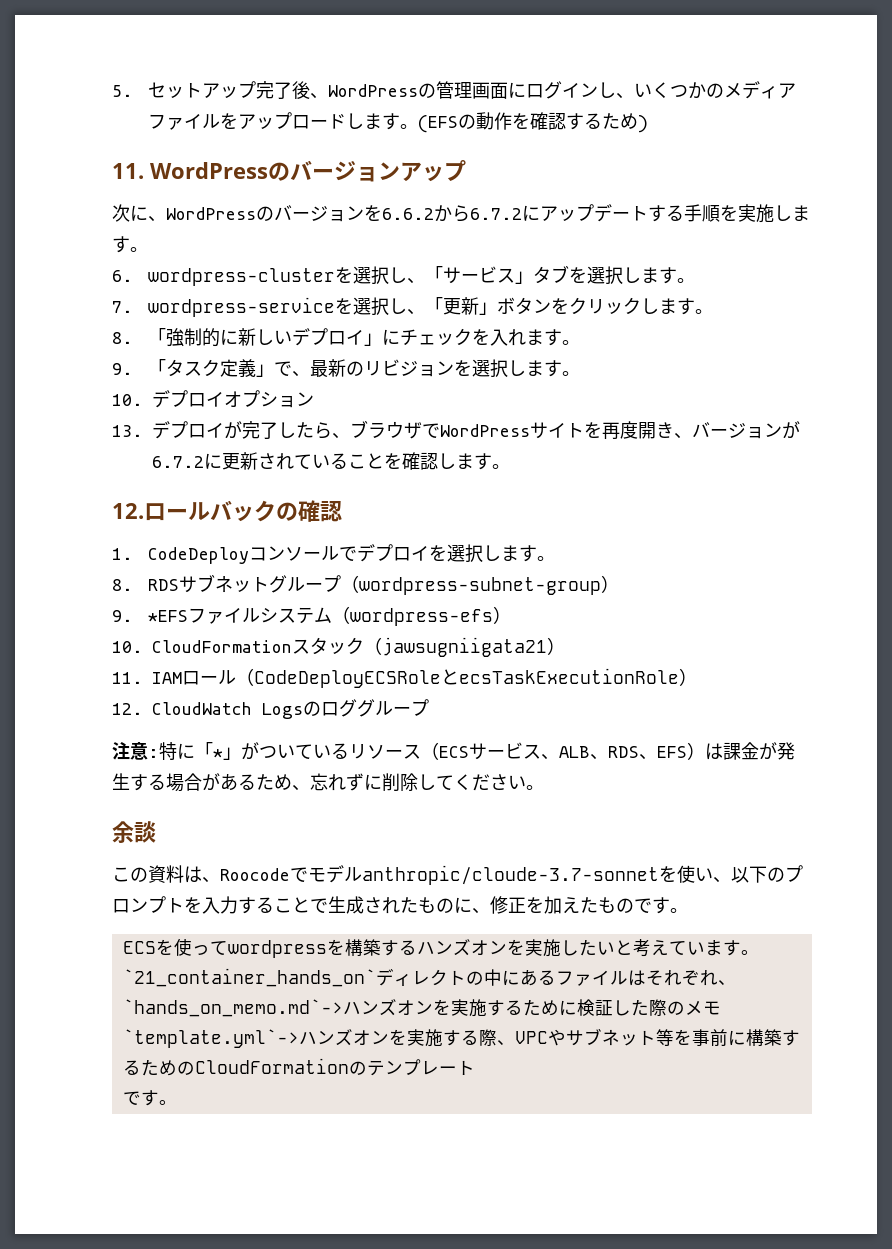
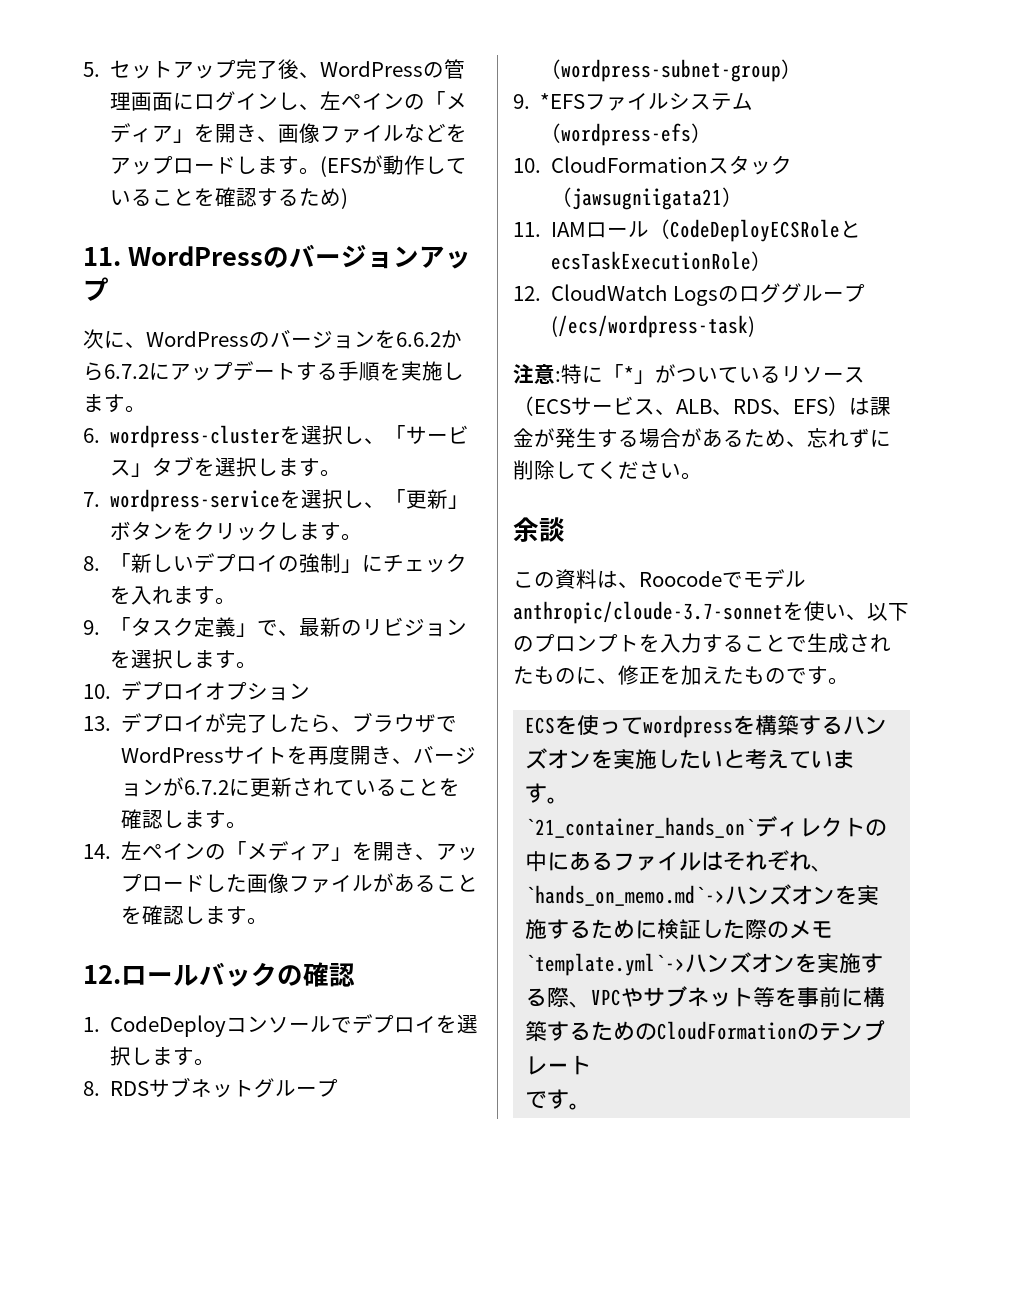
- 5.セットアップ完了後、WordPressの管理画面にログインし、いくつかのメディアファイルをアップロードします。
+ 5.セットアップ完了後、WordPressの管理画面にログインし、左ペインの「メディア」を開き、画像ファイルなどをアップロードします。
- (EFSの動作を確認するため)
+ (EFSが動作していることを確認するため)
- 8.「強制的に新しいデプロイ」にチェックを入れます。
+ 8.「新しいデプロイの強制」にチェックを入れます。
+ 14.左ペインの「メディア」を開き、アップロードした画像ファイルがあることを確認します。
- 12. CloudWatch Logsのロググループ
+ 12. CloudWatch Logsのロググループ(/ecs/wordpress-task)

